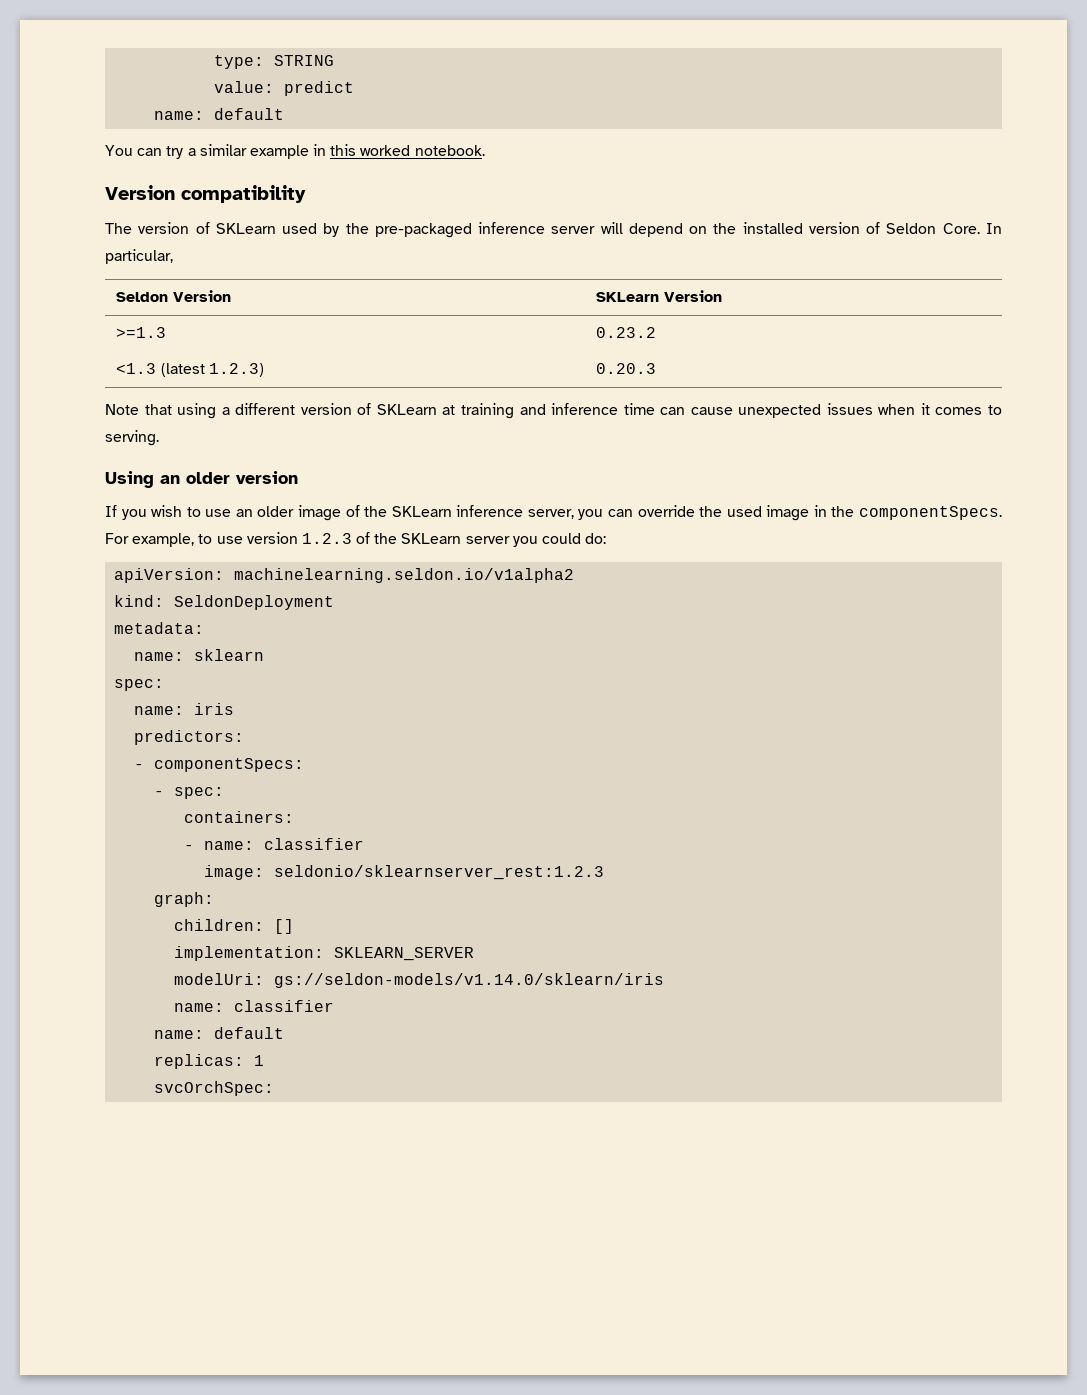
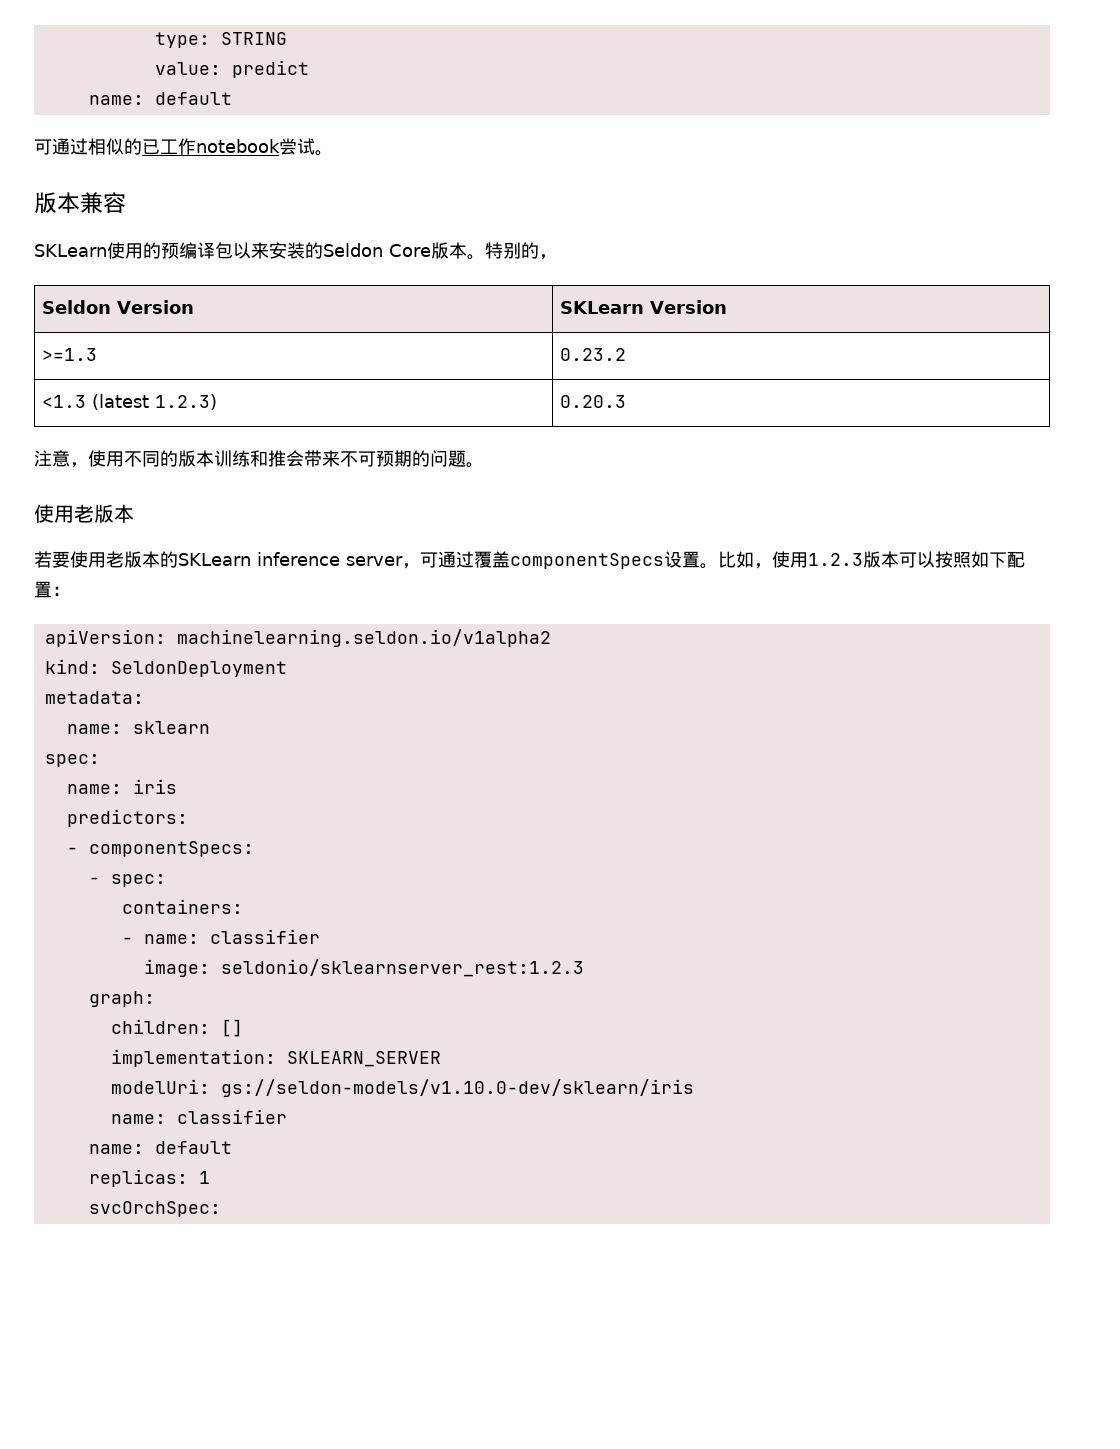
- You can try a similar example in this worked notebook.
- Version compatibility
- The version of SKLearn used by the pre-packaged inference server will depend on the installed version of Seldon Core. In particular,
+ 可通过相似的已工作notebook尝试。
+ 版本兼容
+ SKLearn使用的预编译包以来安装的Seldon Core版本。特别的，
- Note that using a different version of SKLearn at training and inference time can cause unexpected issues when it comes to serving.
- Using an older version
- If you wish to use an older image of the SKLearn inference server, you can override the used image in the componentSpecs. For example, to use version 1.2.3 of the SKLearn server you could do:
+ 注意，使用不同的版本训练和推会带来不可预期的问题。
+ 使用老版本
+ 若要使用老版本的SKLearn inference server，可通过覆盖componentSpecs设置。比如，使用1.2.3版本可以按照如下配置：
- modelUri: gs://seldon-models/v1.14.0/sklearn/iris
+ modelUri: gs://seldon-models/v1.10.0-dev/sklearn/iris

